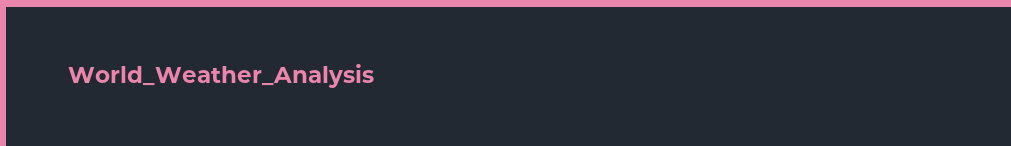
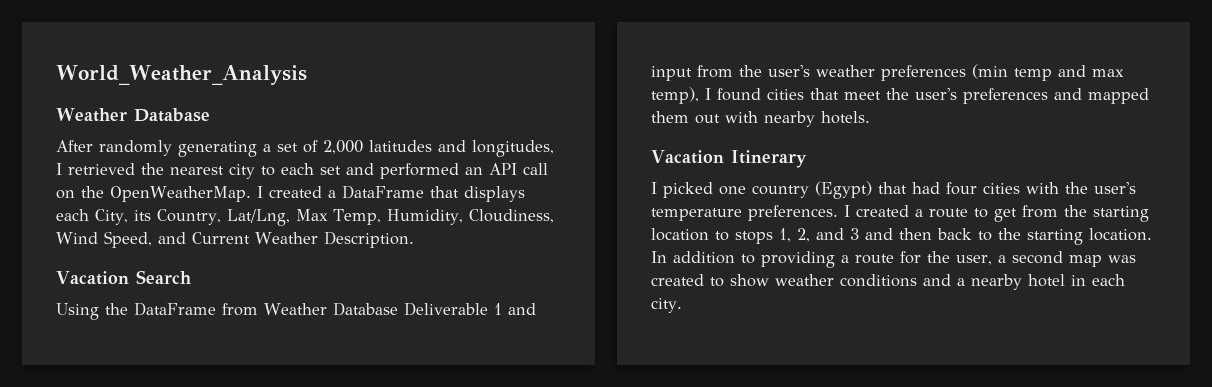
  World_Weather_Analysis
+ Weather Database
+ After randomly generating a set of 2,000 latitudes and longitudes, I retrieved the nearest city to each set and performed an API call on the OpenWeatherMap. I created a DataFrame that displays each City, its Country, Lat/Lng, Max Temp, Humidity, Cloudiness, Wind Speed, and Current Weather Description.
+ Vacation Search
+ Using the DataFrame from Weather Database Deliverable 1 and input from the user's weather preferences (min temp and max temp), I found cities that meet the user's preferences and mapped them out with nearby hotels.
+ Vacation Itinerary
+ I picked one country (Egypt) that had four cities with the user's temperature preferences. I created a route to get from the starting location to stops 1, 2, and 3 and then back to the starting location. In addition to providing a route for the user, a second map was created to show weather conditions and a nearby hotel in each city.

